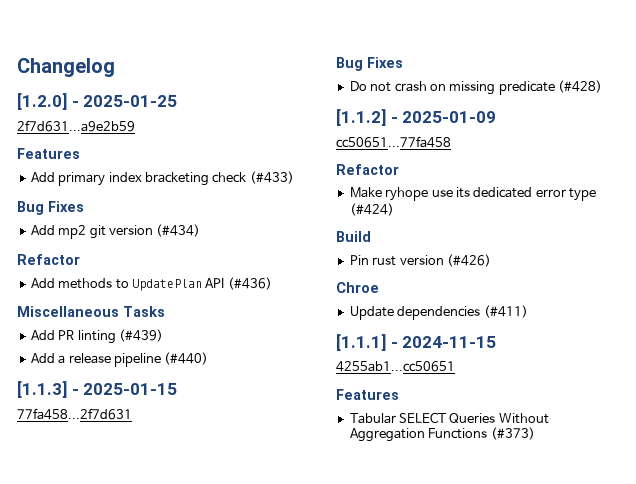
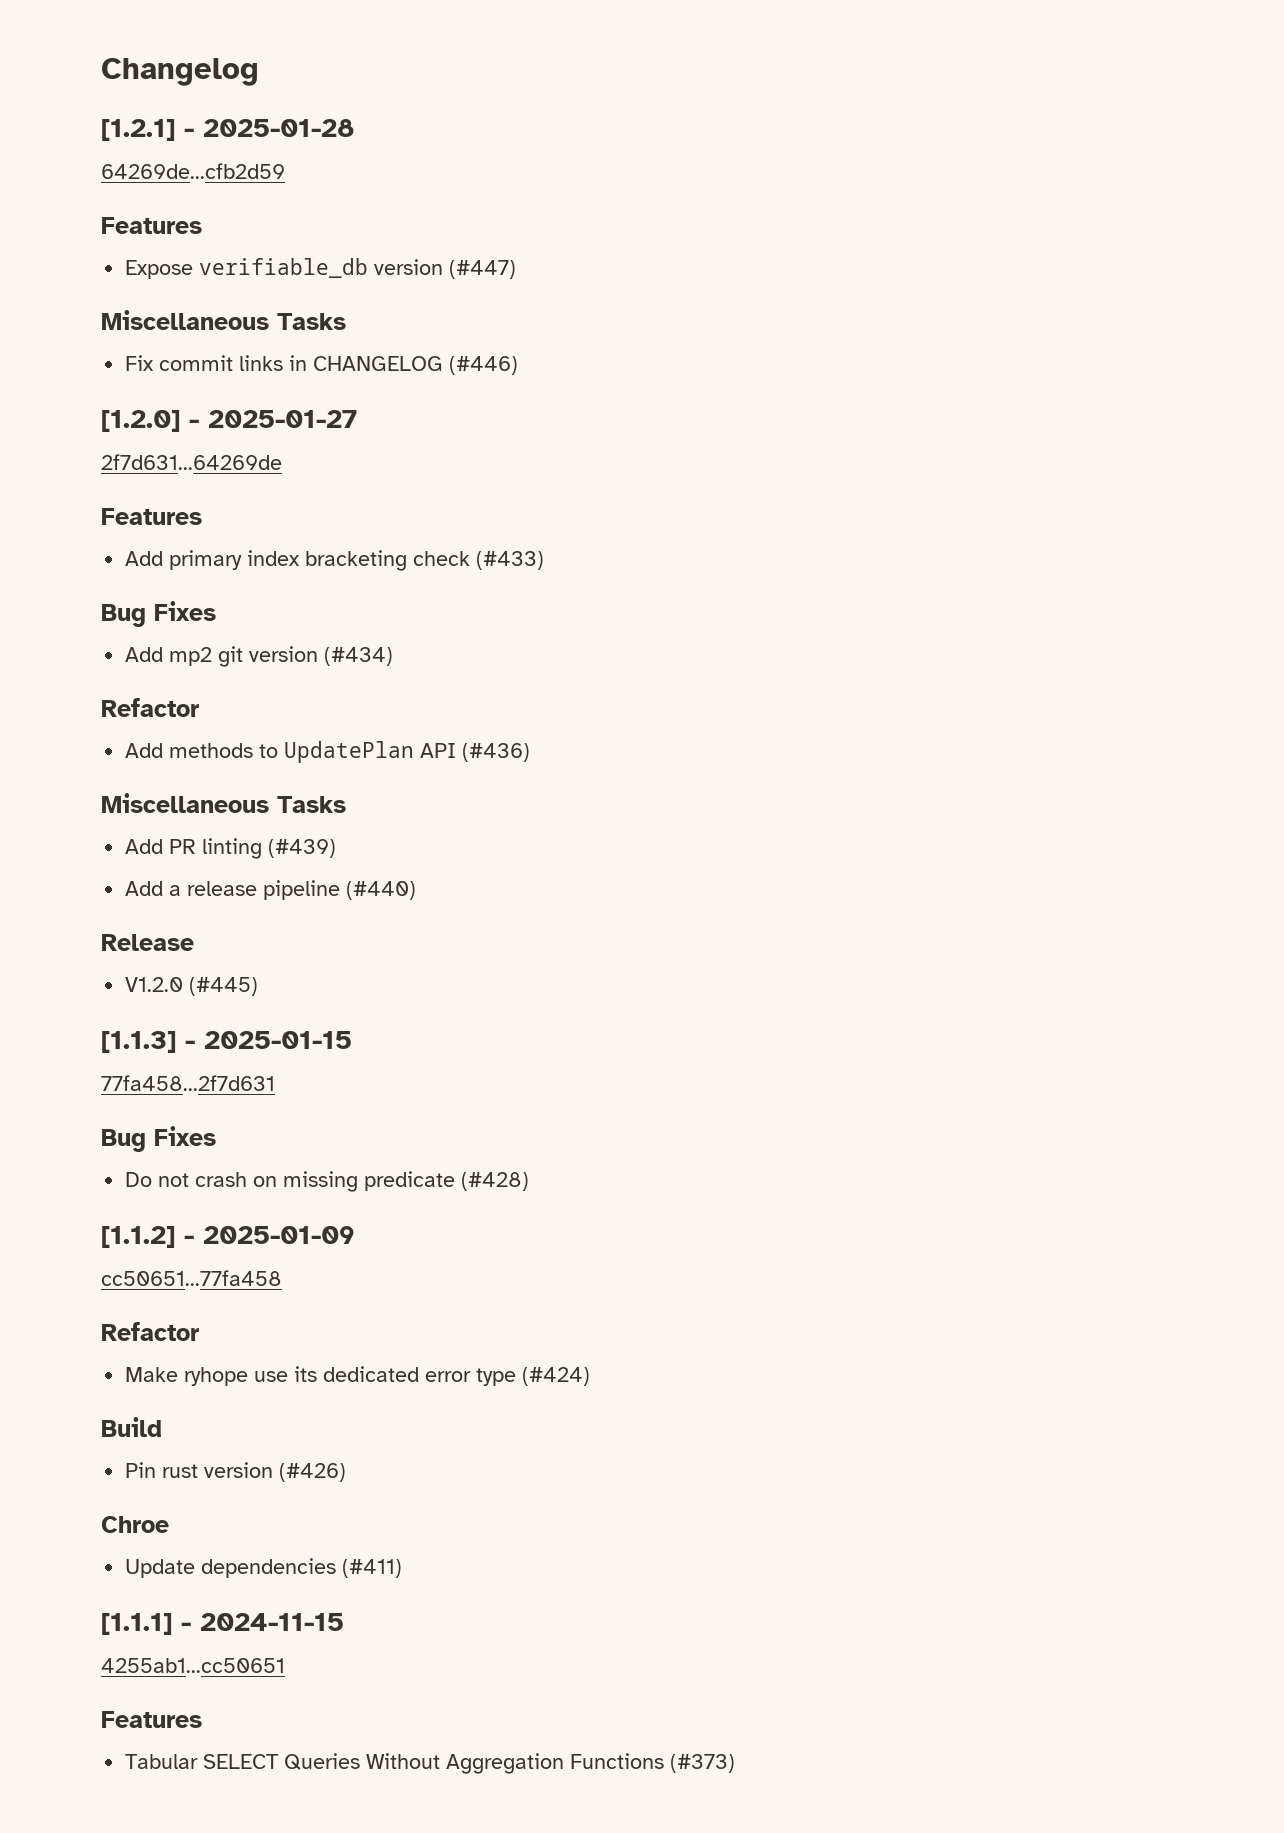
+ [1.2.1] - 2025-01-28
+ 64269de...cfb2d59
+ Features
+ Expose verifiable_db version (#447)
+ Miscellaneous Tasks
+ Fix commit links in CHANGELOG (#446)
- [1.2.0] - 2025-01-25
- 2f7d631...a9e2b59
+ [1.2.0] - 2025-01-27
+ 2f7d631...64269de
+ Release
+ V1.2.0 (#445)

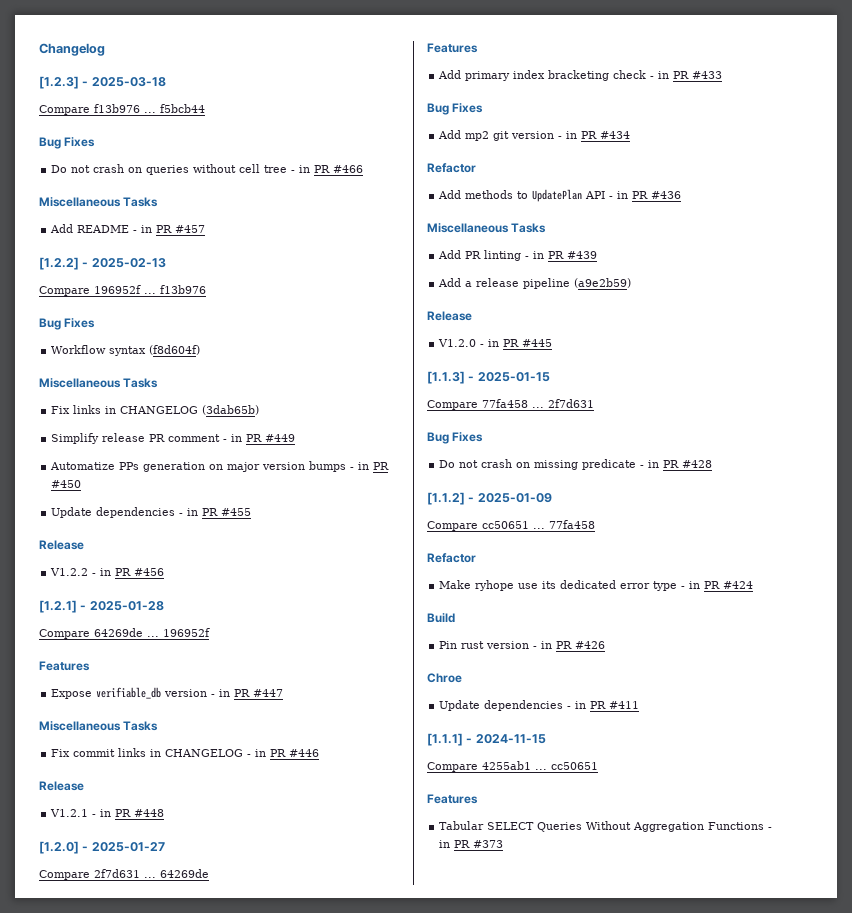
+ [1.2.3] - 2025-03-18
+ Compare f13b976 ... f5bcb44
+ Bug Fixes
+ Do not crash on queries without cell tree - in PR #466
+ Miscellaneous Tasks
+ Add README - in PR #457
+ [1.2.2] - 2025-02-13
+ Compare 196952f ... f13b976
+ Bug Fixes
+ Workflow syntax (f8d604f)
+ Miscellaneous Tasks
+ Fix links in CHANGELOG (3dab65b)
+ Simplify release PR comment - in PR #449
+ Automatize PPs generation on major version bumps - in PR #450
+ Update dependencies - in PR #455
+ Release
+ V1.2.2 - in PR #456
- 64269de...cfb2d59
+ Compare 64269de ... 196952f
- Expose verifiable_db version (#447)
+ Expose verifiable_db version - in PR #447
- Fix commit links in CHANGELOG (#446)
+ Fix commit links in CHANGELOG - in PR #446
+ Release
+ V1.2.1 - in PR #448
- 2f7d631...64269de
+ Compare 2f7d631 ... 64269de
- Add primary index bracketing check (#433)
+ Add primary index bracketing check - in PR #433
- Add mp2 git version (#434)
+ Add mp2 git version - in PR #434
- Add methods to UpdatePlan API (#436)
+ Add methods to UpdatePlan API - in PR #436
- Add PR linting (#439)
+ Add PR linting - in PR #439
- Add a release pipeline (#440)
+ Add a release pipeline (a9e2b59)
- V1.2.0 (#445)
+ V1.2.0 - in PR #445
- 77fa458...2f7d631
+ Compare 77fa458 ... 2f7d631
- Do not crash on missing predicate (#428)
+ Do not crash on missing predicate - in PR #428
- cc50651...77fa458
+ Compare cc50651 ... 77fa458
- Make ryhope use its dedicated error type (#424)
+ Make ryhope use its dedicated error type - in PR #424
- Pin rust version (#426)
+ Pin rust version - in PR #426
- Update dependencies (#411)
+ Update dependencies - in PR #411
- 4255ab1...cc50651
+ Compare 4255ab1 ... cc50651
- Tabular SELECT Queries Without Aggregation Functions (#373)
+ Tabular SELECT Queries Without Aggregation Functions - in PR #373

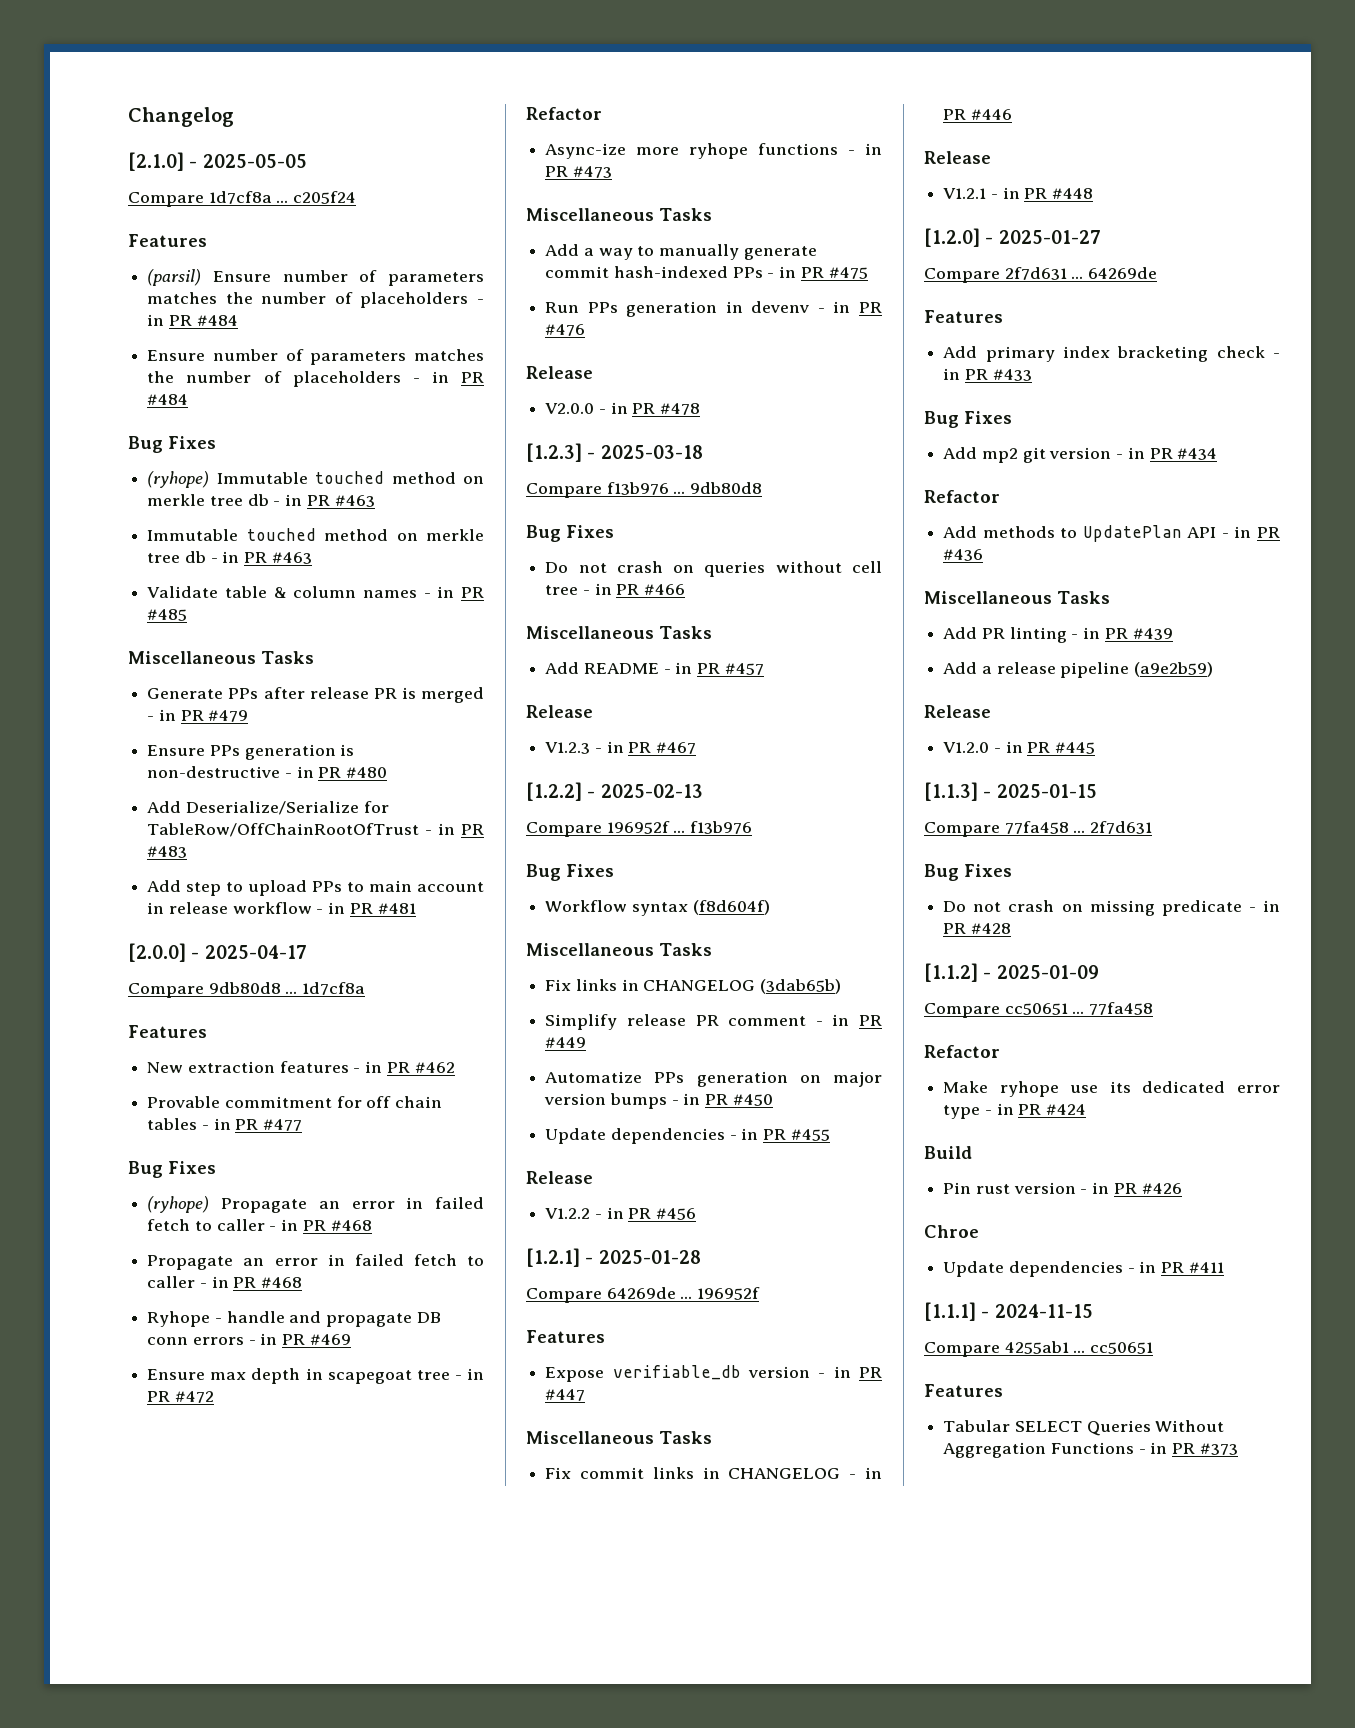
+ [2.1.0] - 2025-05-05
+ Compare 1d7cf8a ... c205f24
+ Features
+ (parsil) Ensure number of parameters matches the number of placeholders - in PR #484
+ Ensure number of parameters matches the number of placeholders - in PR #484
+ Bug Fixes
+ (ryhope) Immutable touched method on merkle tree db - in PR #463
+ Immutable touched method on merkle tree db - in PR #463
+ Validate table & column names - in PR #485
+ Miscellaneous Tasks
+ Generate PPs after release PR is merged - in PR #479
+ Ensure PPs generation is non-destructive - in PR #480
+ Add Deserialize/Serialize for TableRow/OffChainRootOfTrust - in PR #483
+ Add step to upload PPs to main account in release workflow - in PR #481
+ [2.0.0] - 2025-04-17
+ Compare 9db80d8 ... 1d7cf8a
+ Features
+ New extraction features - in PR #462
+ Provable commitment for off chain tables - in PR #477
+ Bug Fixes
+ (ryhope) Propagate an error in failed fetch to caller - in PR #468
+ Propagate an error in failed fetch to caller - in PR #468
+ Ryhope - handle and propagate DB conn errors - in PR #469
+ Ensure max depth in scapegoat tree - in PR #472
+ Refactor
+ Async-ize more ryhope functions - in PR #473
+ Miscellaneous Tasks
+ Add a way to manually generate commit hash-indexed PPs - in PR #475
+ Run PPs generation in devenv - in PR #476
+ Release
+ V2.0.0 - in PR #478
- Compare f13b976 ... f5bcb44
+ Compare f13b976 ... 9db80d8
  Add README - in PR #457
+ Release
+ V1.2.3 - in PR #467

